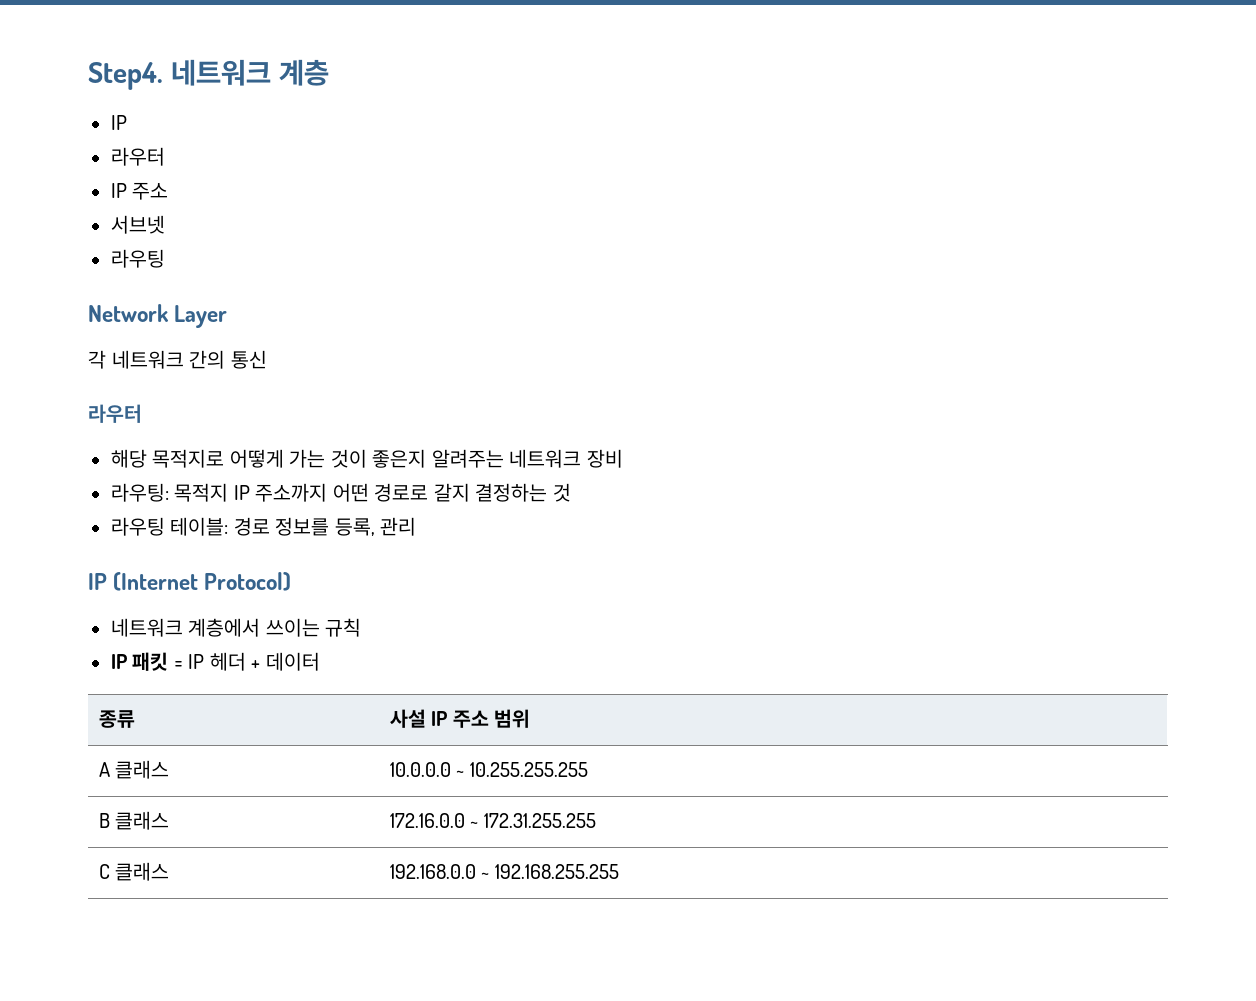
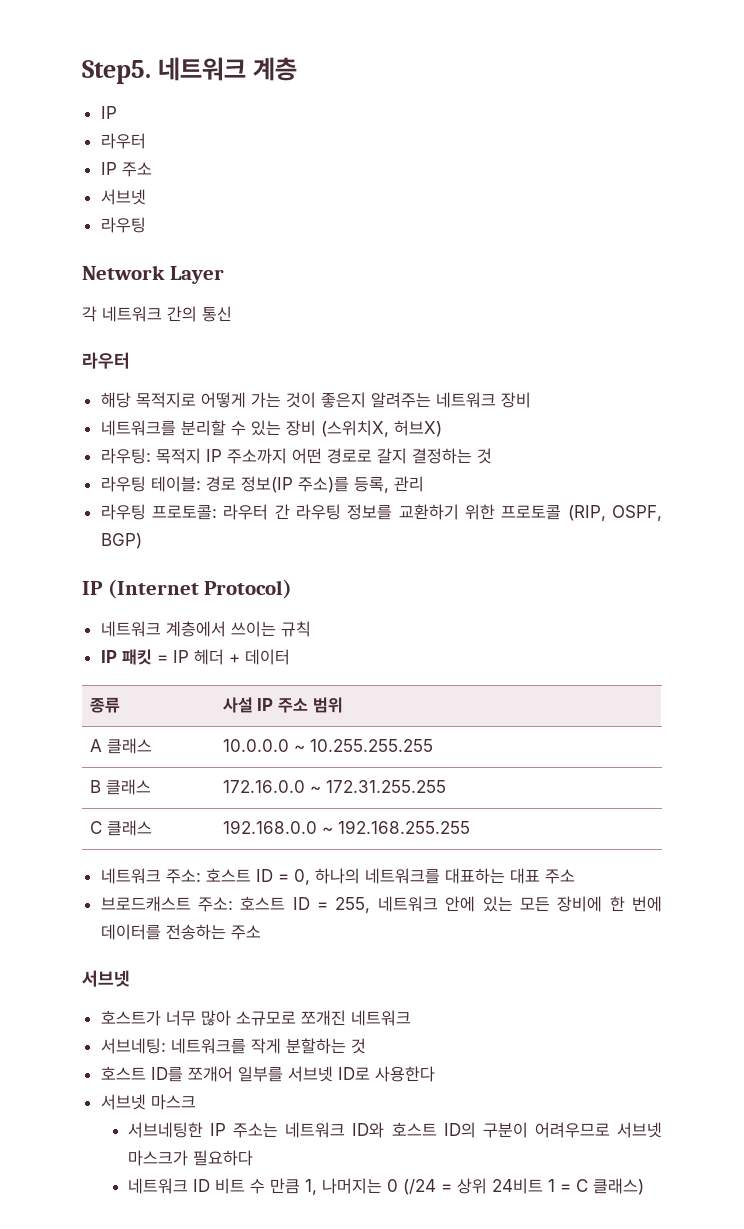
- Step4.
+ Step5.
+ 네트워크를 분리할 수 있는 장비 (스위치X, 허브X)
- 라우팅 테이블: 경로 정보를 등록, 관리
+ 라우팅 테이블: 경로 정보(IP 주소)를 등록, 관리
+ 라우팅 프로토콜: 라우터 간 라우팅 정보를 교환하기 위한 프로토콜 (RIP, OSPF, BGP)
+ 네트워크 주소: 호스트 ID = 0, 하나의 네트워크를 대표하는 대표 주소
+ 브로드캐스트 주소: 호스트 ID = 255, 네트워크 안에 있는 모든 장비에 한 번에 데이터를 전송하는 주소
+ 서브넷
+ 호스트가 너무 많아 소규모로 쪼개진 네트워크
+ 서브네팅: 네트워크를 작게 분할하는 것
+ 호스트 ID를 쪼개어 일부를 서브넷 ID로 사용한다
+ 서브넷 마스크
+ 서브네팅한 IP 주소는 네트워크 ID와 호스트 ID의 구분이 어려우므로 서브넷 마스크가 필요하다
+ 네트워크 ID 비트 수 만큼 1, 나머지는 0 (/24 = 상위 24비트 1 = C 클래스)

